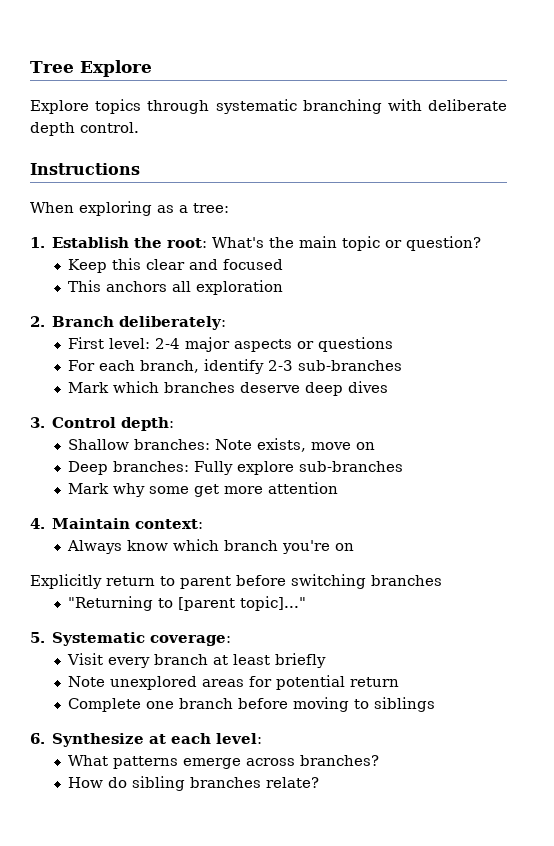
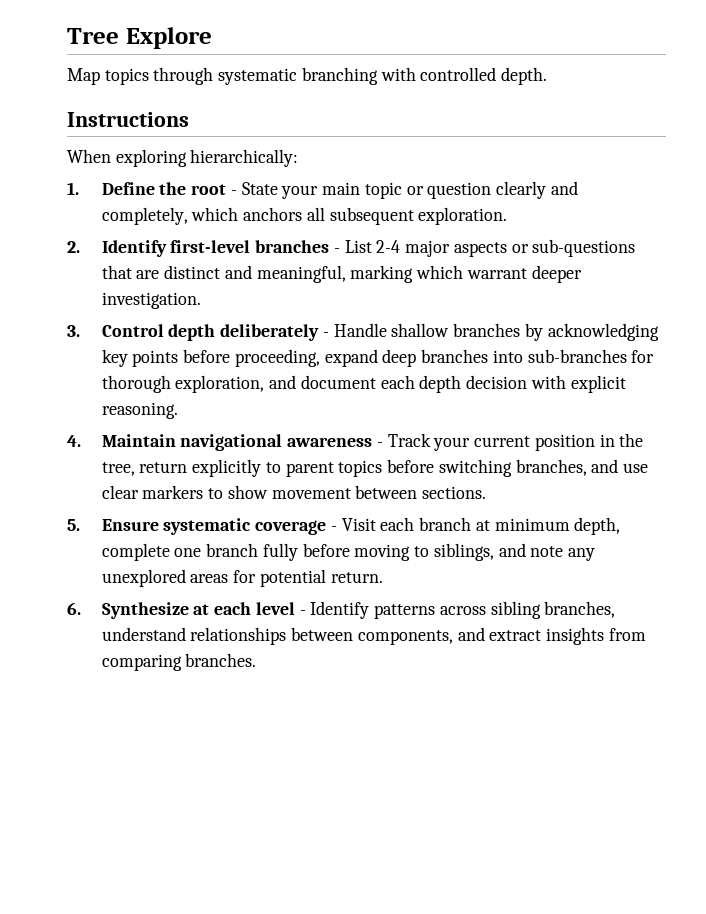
- Explore topics through systematic branching with deliberate depth control.
+ Map topics through systematic branching with controlled depth.
- When exploring as a tree:
- 1. Establish the root: What's the main topic or question?
- Keep this clear and focused
- This anchors all exploration
- 2. Branch deliberately:
- First level: 2-4 major aspects or questions
- For each branch, identify 2-3 sub-branches
- Mark which branches deserve deep dives
- 3. Control depth:
- Shallow branches: Note exists, move on
- Deep branches: Fully explore sub-branches
- Mark why some get more attention
- 4. Maintain context:
- Always know which branch you're on
- Explicitly return to parent before switching branches
- "Returning to [parent topic]..."
- 5. Systematic coverage:
- Visit every branch at least briefly
- Note unexplored areas for potential return
- Complete one branch before moving to siblings
- 6. Synthesize at each level:
- What patterns emerge across branches?
- How do sibling branches relate?
+ When exploring hierarchically:
+ 1. Define the root - State your main topic or question clearly and completely, which anchors all subsequent exploration.
+ 2. Identify first-level branches - List 2-4 major aspects or sub-questions that are distinct and meaningful, marking which warrant deeper investigation.
+ 3. Control depth deliberately - Handle shallow branches by acknowledging key points before proceeding, expand deep branches into sub-branches for thorough exploration, and document each depth decision with explicit reasoning.
+ 4. Maintain navigational awareness - Track your current position in the tree, return explicitly to parent topics before switching branches, and use clear markers to show movement between sections.
+ 5. Ensure systematic coverage - Visit each branch at minimum depth, complete one branch fully before moving to siblings, and note any unexplored areas for potential return.
+ 6. Synthesize at each level - Identify patterns across sibling branches, understand relationships between components, and extract insights from comparing branches.

